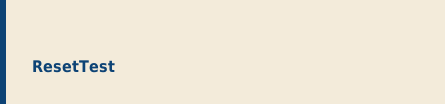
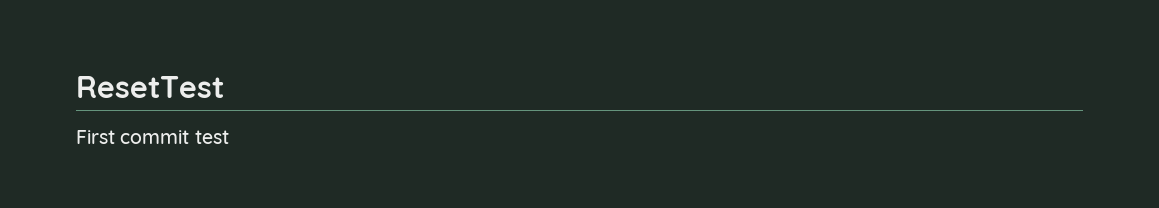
+ First commit test

